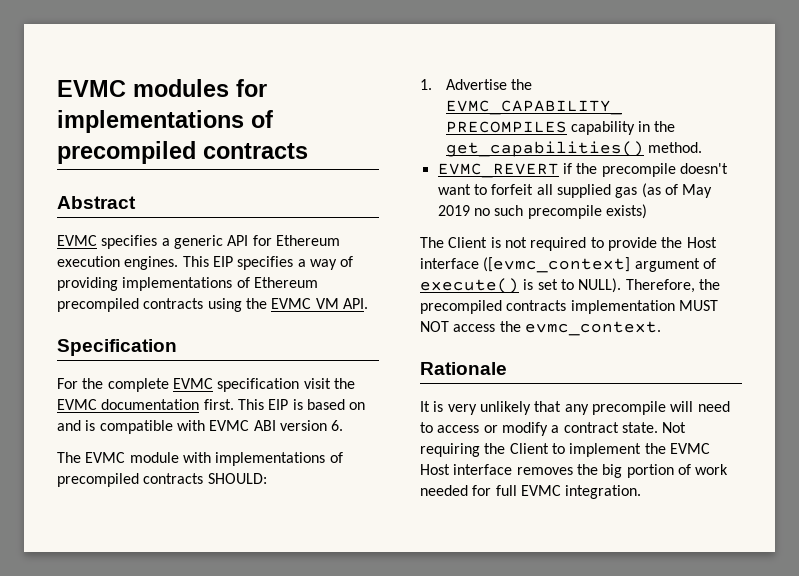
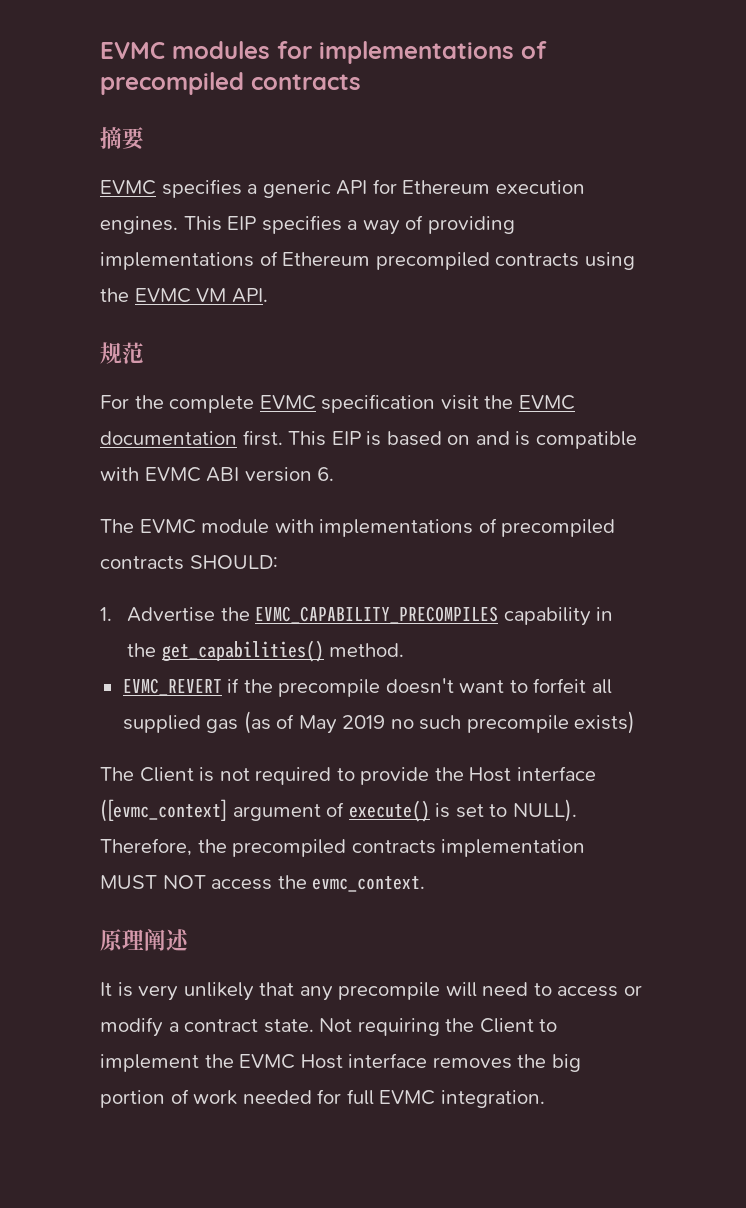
- Abstract
+ 摘要
- Specification
+ 规范
- Rationale
+ 原理阐述

